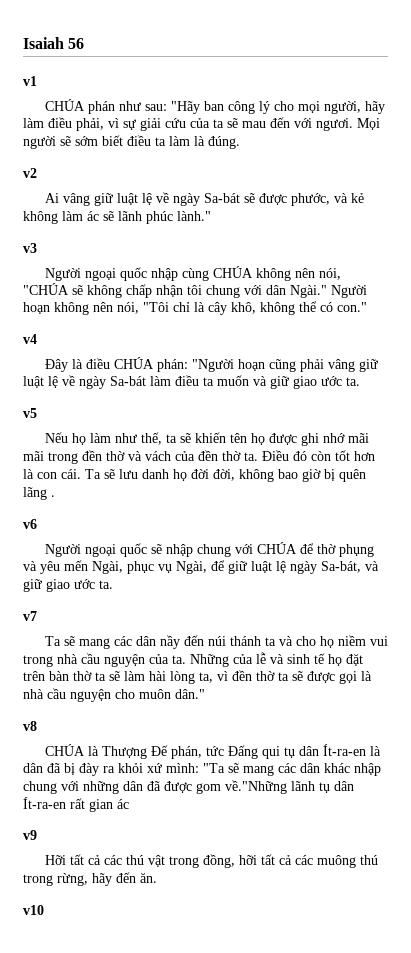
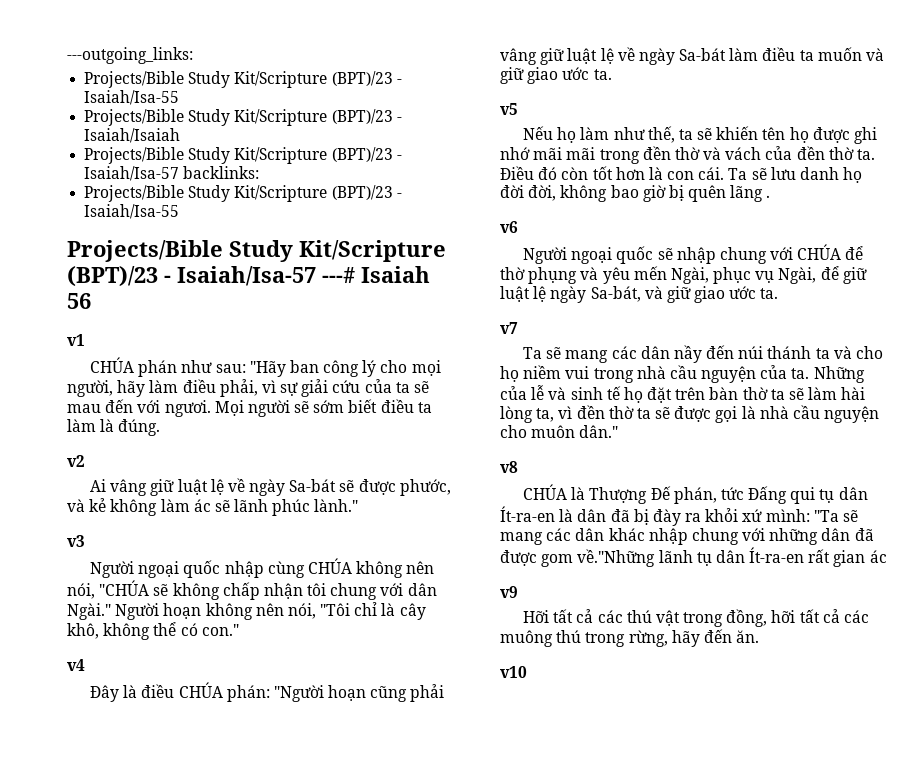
- Isaiah 56
+ ---outgoing_links:
+ Projects/Bible Study Kit/Scripture (BPT)/23 - Isaiah/Isa-55
+ Projects/Bible Study Kit/Scripture (BPT)/23 - Isaiah/Isaiah
+ Projects/Bible Study Kit/Scripture (BPT)/23 - Isaiah/Isa-57 backlinks:
+ Projects/Bible Study Kit/Scripture (BPT)/23 - Isaiah/Isa-55
+ Projects/Bible Study Kit/Scripture (BPT)/23 - Isaiah/Isa-57 ---# Isaiah 56

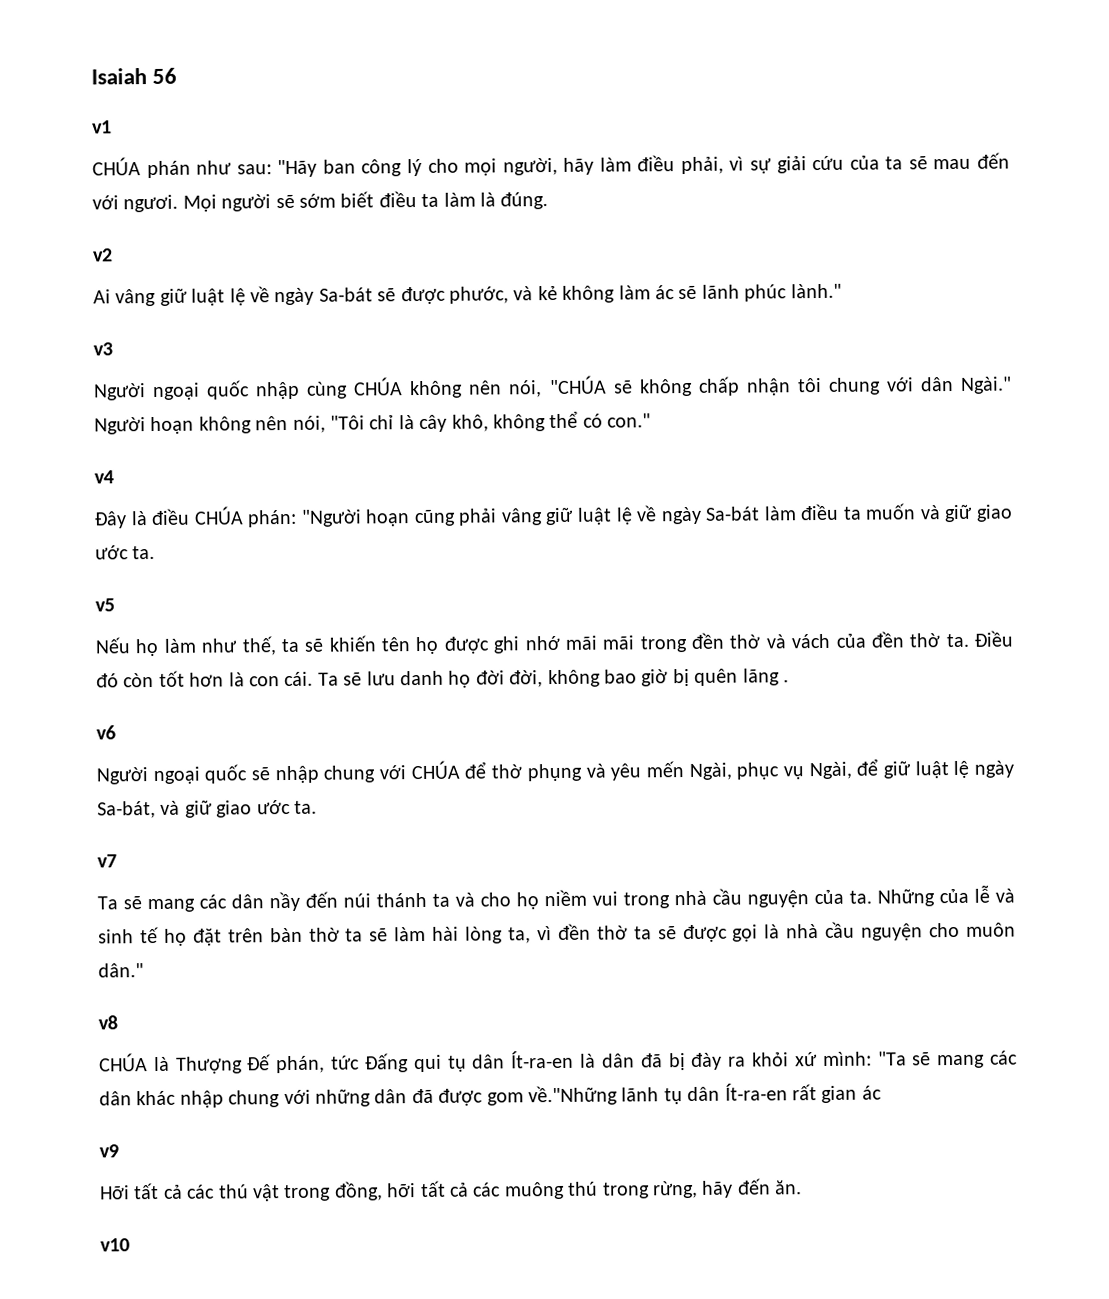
- ---outgoing_links:
- Projects/Bible Study Kit/Scripture (BPT)/23 - Isaiah/Isa-55
- Projects/Bible Study Kit/Scripture (BPT)/23 - Isaiah/Isaiah
- Projects/Bible Study Kit/Scripture (BPT)/23 - Isaiah/Isa-57 backlinks:
- Projects/Bible Study Kit/Scripture (BPT)/23 - Isaiah/Isa-55
- Projects/Bible Study Kit/Scripture (BPT)/23 - Isaiah/Isa-57 ---# Isaiah 56
+ Isaiah 56

